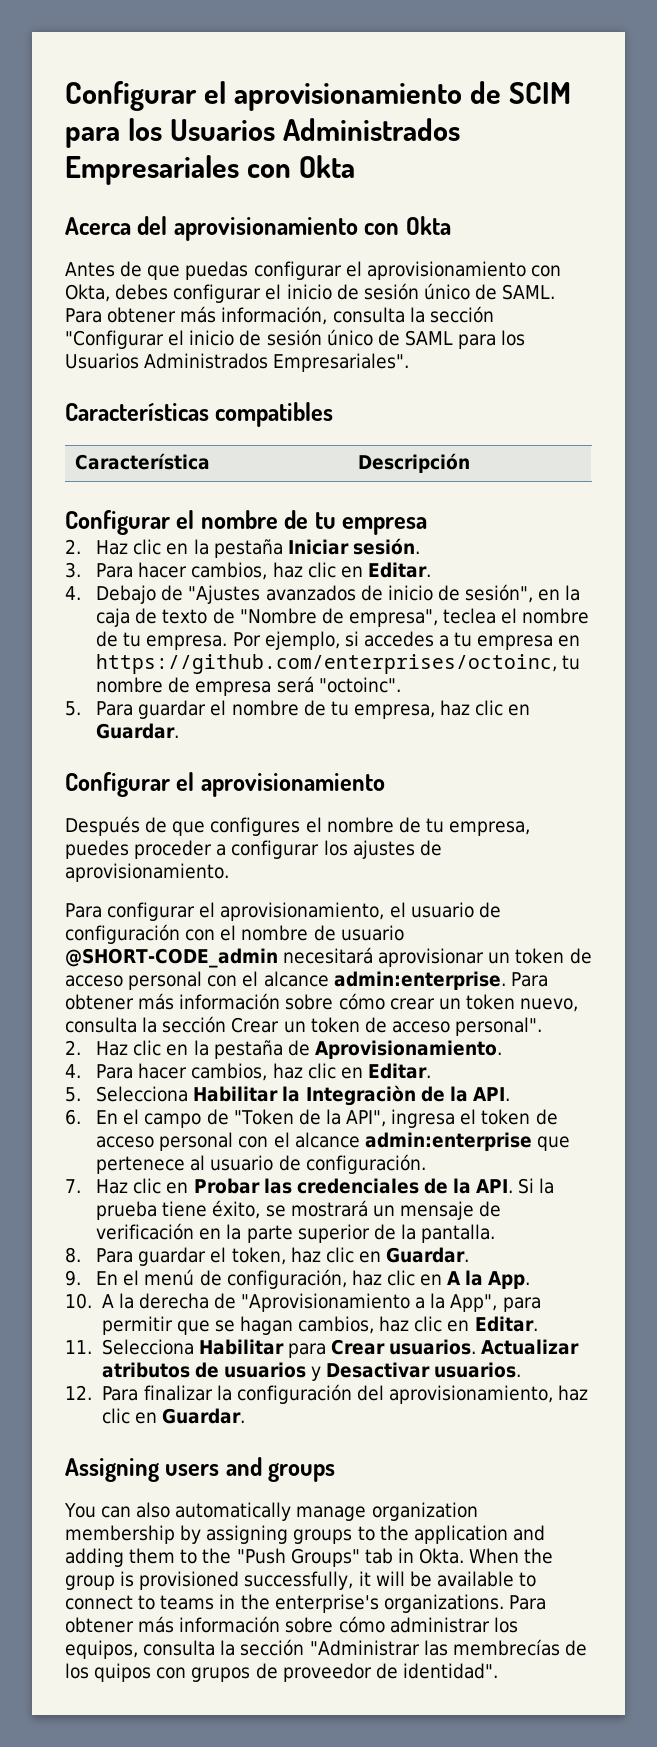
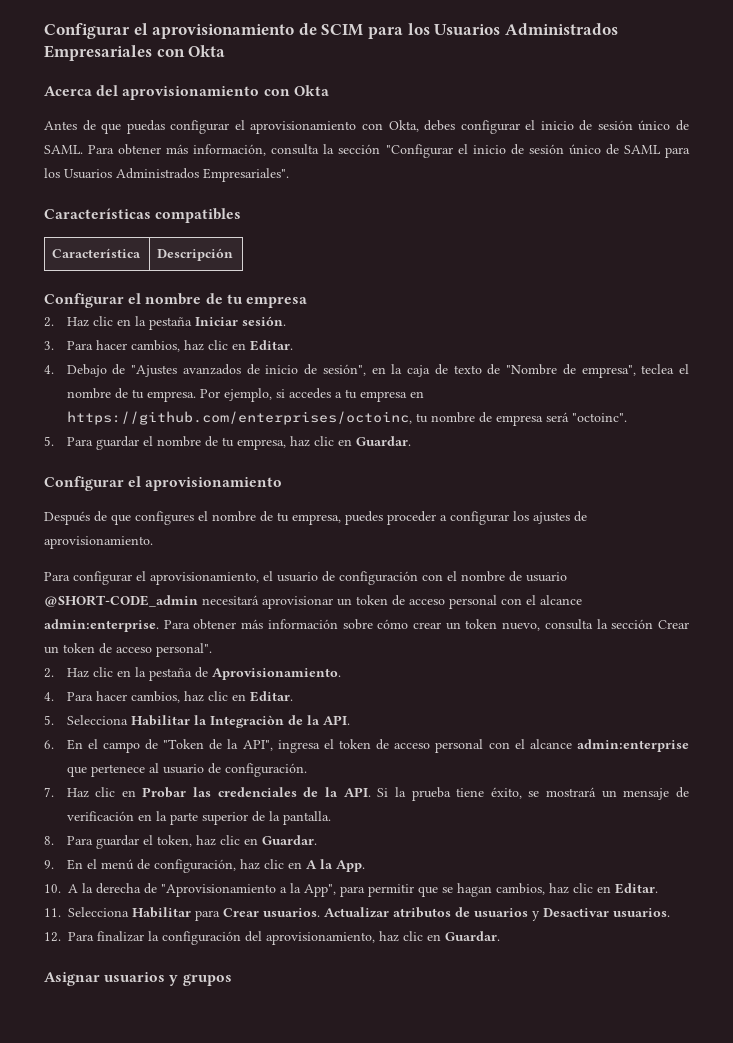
- Assigning users and groups
- You can also automatically manage organization membership by assigning groups to the application and adding them to the "Push Groups" tab in Okta. When the group is provisioned successfully, it will be available to connect to teams in the enterprise's organizations. Para obtener más información sobre cómo administrar los equipos, consulta la sección "Administrar las membrecías de los quipos con grupos de proveedor de identidad".
+ Asignar usuarios y grupos

